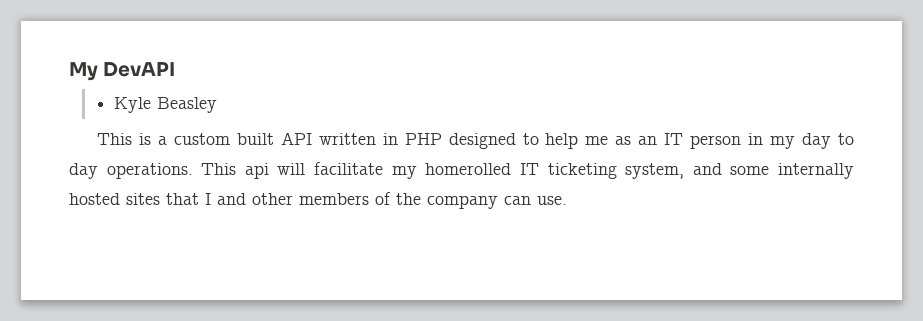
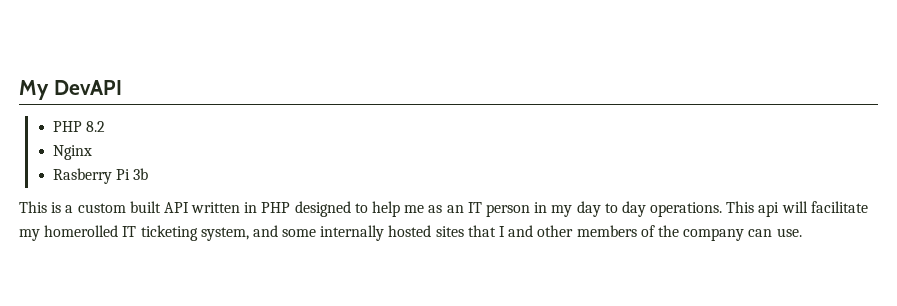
- Kyle Beasley
+ PHP 8.2
+ Nginx
+ Rasberry Pi 3b

